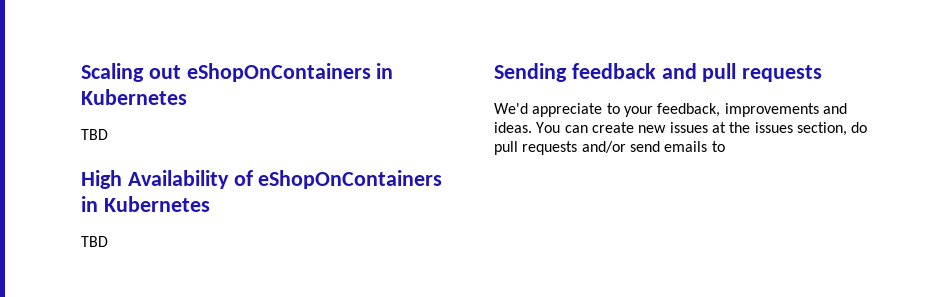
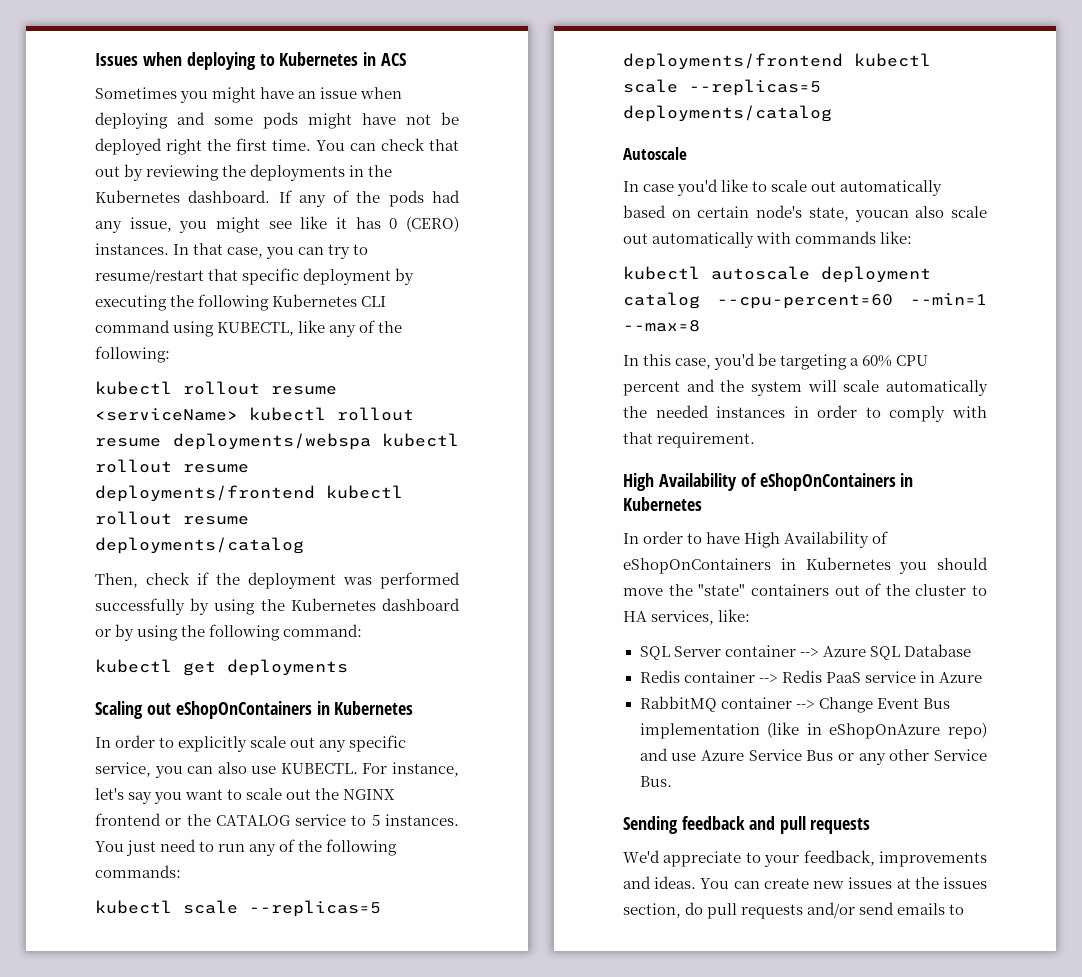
+ Issues when deploying to Kubernetes in ACS
+ Sometimes you might have an issue when deploying and some pods might have not be deployed right the first time. You can check that out by reviewing the deployments in the Kubernetes dashboard. If any of the pods had any issue, you might see like it has 0 (CERO) instances. In that case, you can try to resume/restart that specific deployment by executing the following Kubernetes CLI command using KUBECTL, like any of the following:
+ kubectl rollout resume <serviceName> kubectl rollout resume deployments/webspa kubectl rollout resume deployments/frontend kubectl rollout resume deployments/catalog
+ Then, check if the deployment was performed successfully by using the Kubernetes dashboard or by using the following command:
+ kubectl get deployments
  Scaling out eShopOnContainers in Kubernetes
- TBD
+ In order to explicitly scale out any specific service, you can also use KUBECTL. For instance, let's say you want to scale out the NGINX frontend or the CATALOG service to 5 instances. You just need to run any of the following commands:
+ kubectl scale --replicas=5 deployments/frontend kubectl scale --replicas=5 deployments/catalog
+ Autoscale
+ In case you'd like to scale out automatically based on certain node's state, youcan also scale out automatically with commands like:
+ kubectl autoscale deployment catalog --cpu-percent=60 --min=1 --max=8
+ In this case, you'd be targeting a 60% CPU percent and the system will scale automatically the needed instances in order to comply with that requirement.
  High Availability of eShopOnContainers in Kubernetes
- TBD
+ In order to have High Availability of eShopOnContainers in Kubernetes you should move the "state" containers out of the cluster to HA services, like:
+ SQL Server container --> Azure SQL Database
+ Redis container --> Redis PaaS service in Azure
+ RabbitMQ container --> Change Event Bus implementation (like in eShopOnAzure repo) and use Azure Service Bus or any other Service Bus.

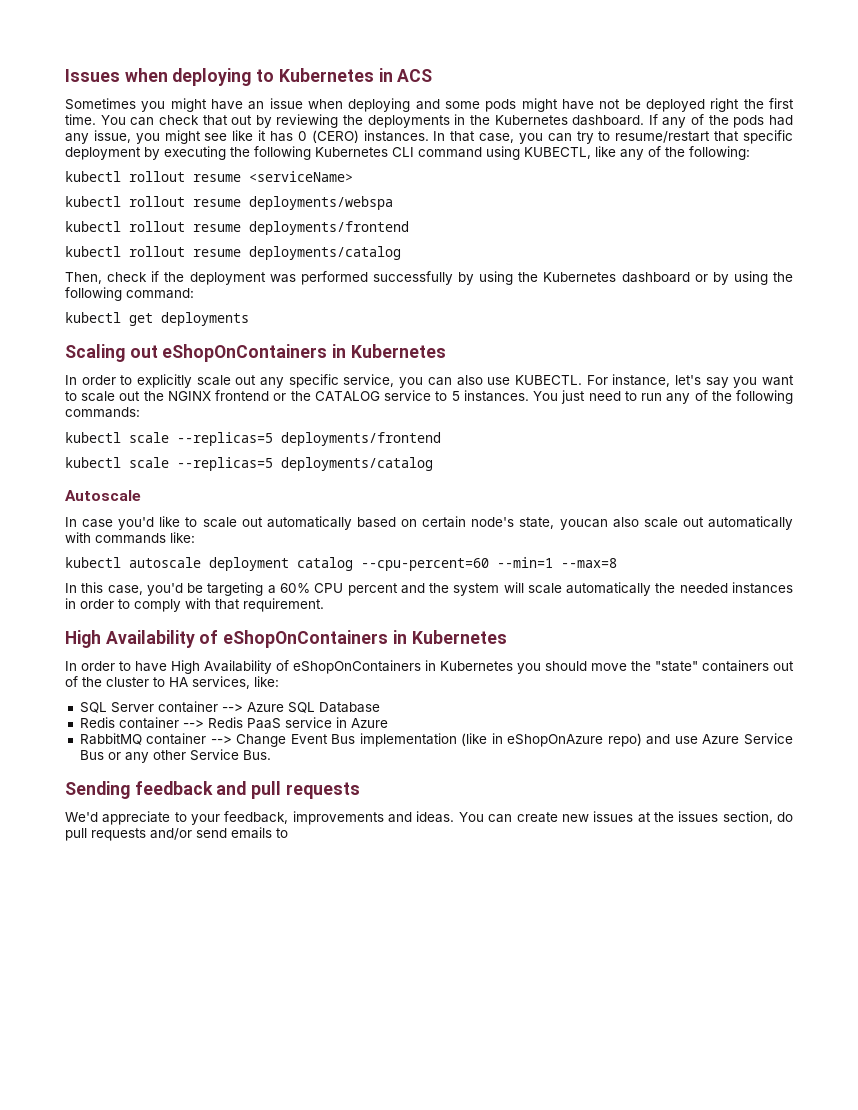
- kubectl rollout resume <serviceName> kubectl rollout resume deployments/webspa kubectl rollout resume deployments/frontend kubectl rollout resume deployments/catalog
+ kubectl rollout resume <serviceName>
+ kubectl rollout resume deployments/webspa
+ kubectl rollout resume deployments/frontend
+ kubectl rollout resume deployments/catalog
- kubectl scale --replicas=5 deployments/frontend kubectl scale --replicas=5 deployments/catalog
+ kubectl scale --replicas=5 deployments/frontend
+ kubectl scale --replicas=5 deployments/catalog

